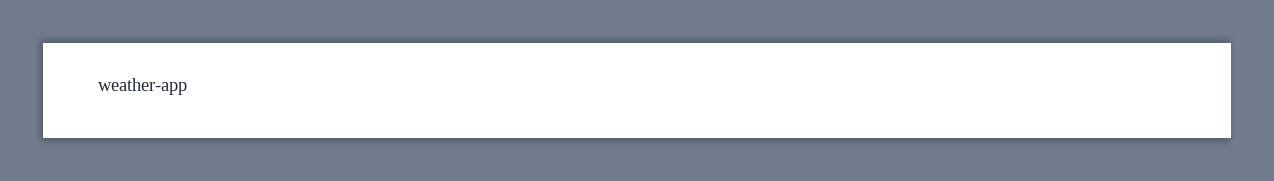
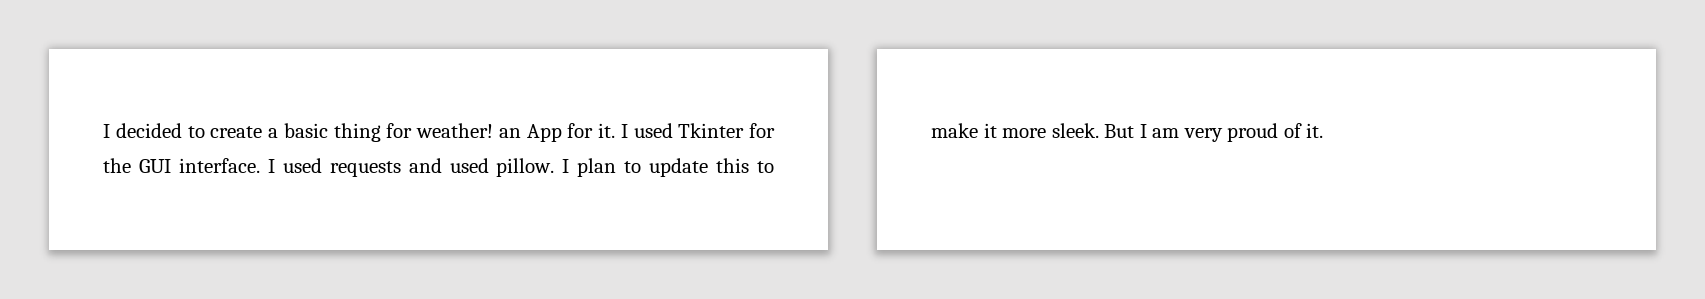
- weather-app
+ I decided to create a basic thing for weather! an App for it. I used Tkinter for the GUI interface. I used requests and used pillow. I plan to update this to make it more sleek. But I am very proud of it.

